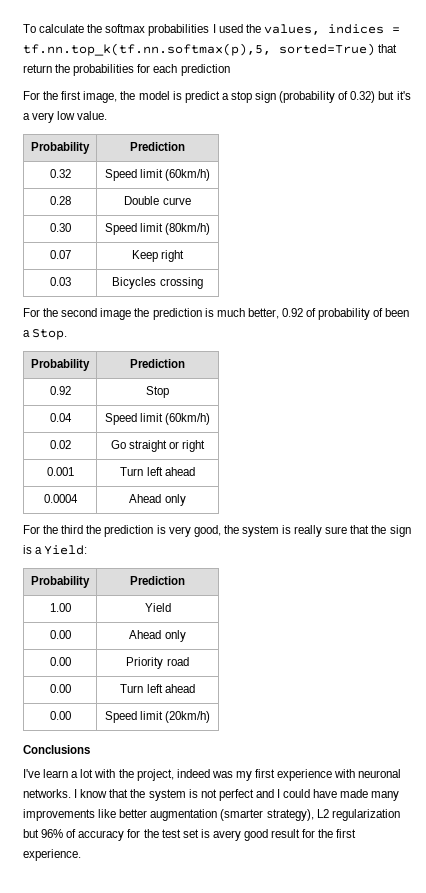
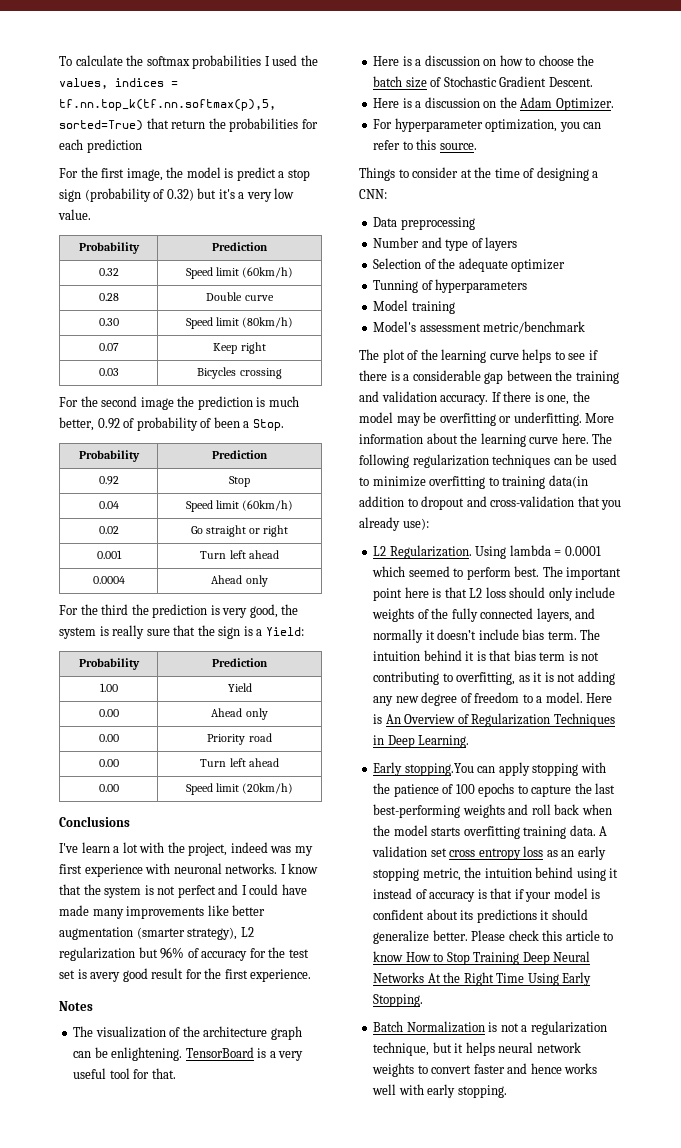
+ Notes
+ The visualization of the architecture graph can be enlightening. TensorBoard is a very useful tool for that.
+ Here is a discussion on how to choose the batch size of Stochastic Gradient Descent.
+ Here is a discussion on the Adam Optimizer.
+ For hyperparameter optimization, you can refer to this source.
+ Things to consider at the time of designing a CNN:
+ Data preprocessing
+ Number and type of layers
+ Selection of the adequate optimizer
+ Tunning of hyperparameters
+ Model training
+ Model's assessment metric/benchmark
+ The plot of the learning curve helps to see if there is a considerable gap between the training and validation accuracy. If there is one, the model may be overfitting or underfitting. More information about the learning curve here. The following regularization techniques can be used to minimize overfitting to training data(in addition to dropout and cross-validation that you already use):
+ L2 Regularization. Using lambda = 0.0001 which seemed to perform best. The important point here is that L2 loss should only include weights of the fully connected layers, and normally it doesn’t include bias term. The intuition behind it is that bias term is not contributing to overfitting, as it is not adding any new degree of freedom to a model. Here is An Overview of Regularization Techniques in Deep Learning.
+ Early stopping.You can apply stopping with the patience of 100 epochs to capture the last best-performing weights and roll back when the model starts overfitting training data. A validation set cross entropy loss as an early stopping metric, the intuition behind using it instead of accuracy is that if your model is confident about its predictions it should generalize better. Please check this article to know How to Stop Training Deep Neural Networks At the Right Time Using Early Stopping.
+ Batch Normalization is not a regularization technique, but it helps neural network weights to convert faster and hence works well with early stopping.

